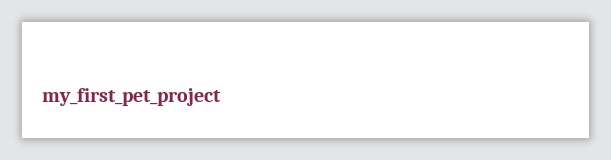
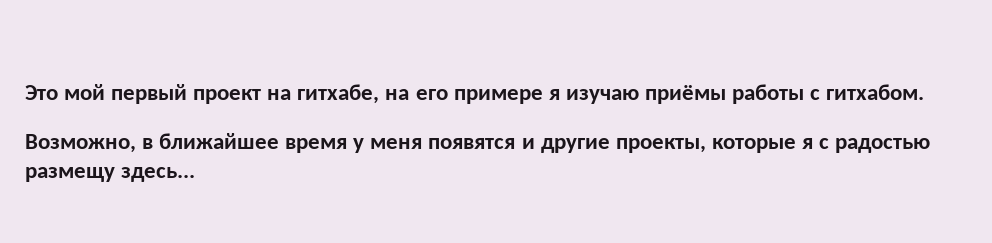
- my_first_pet_project
+ Это мой первый проект на гитхабе, на его примере я изучаю приёмы работы с гитхабом.
+ Возможно, в ближайшее время у меня появятся и другие проекты, которые я с радостью размещу здесь...

